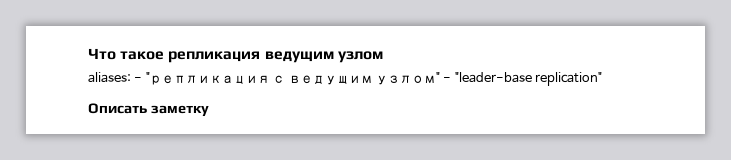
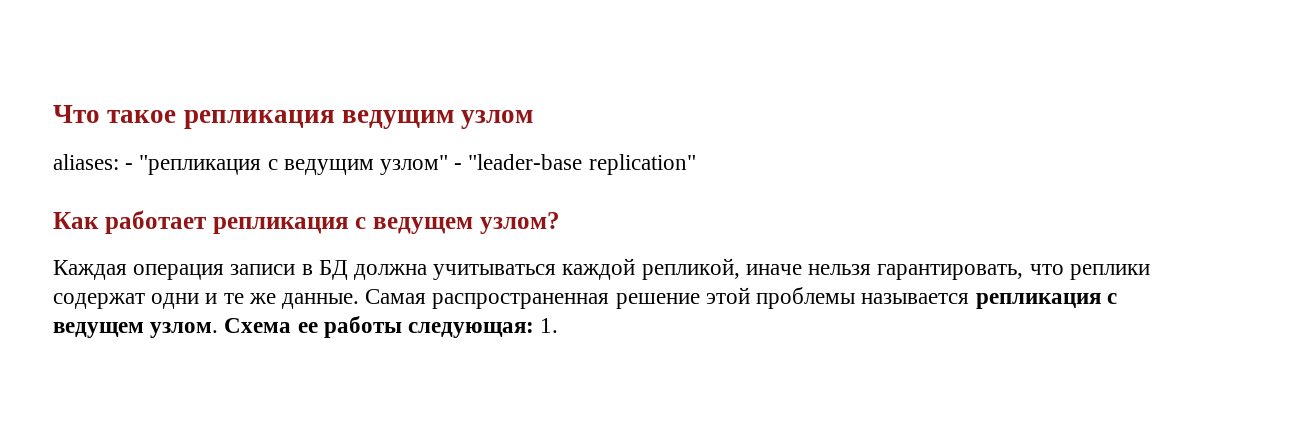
- Описать заметку
+ Как работает репликация с ведущем узлом?
+ Каждая операция записи в БД должна учитываться каждой репликой, иначе нельзя гарантировать, что реплики содержат одни и те же данные. Самая распространенная решение этой проблемы называется репликация с ведущем узлом. Схема ее работы следующая: 1.

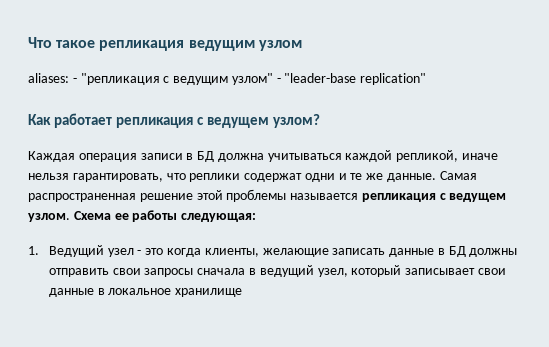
- Схема ее работы следующая: 1.
+ Схема ее работы следующая:
+ 1. Ведущий узел - это когда клиенты, желающие записать данные в БД должны отправить свои запросы сначала в ведущий узел, который записывает свои данные в локальное хранилище

